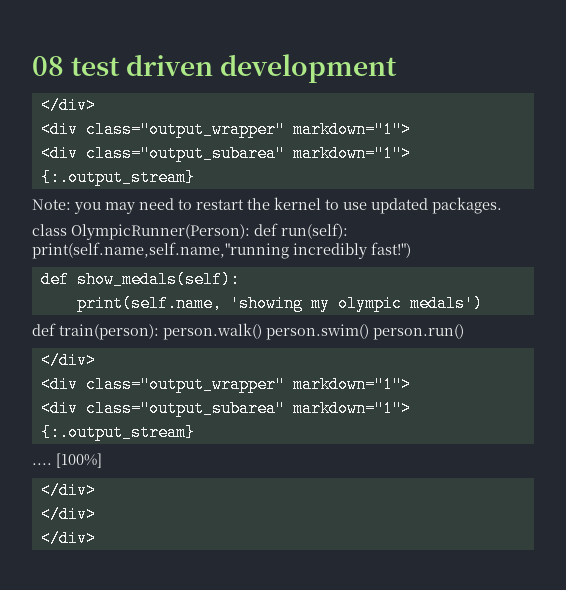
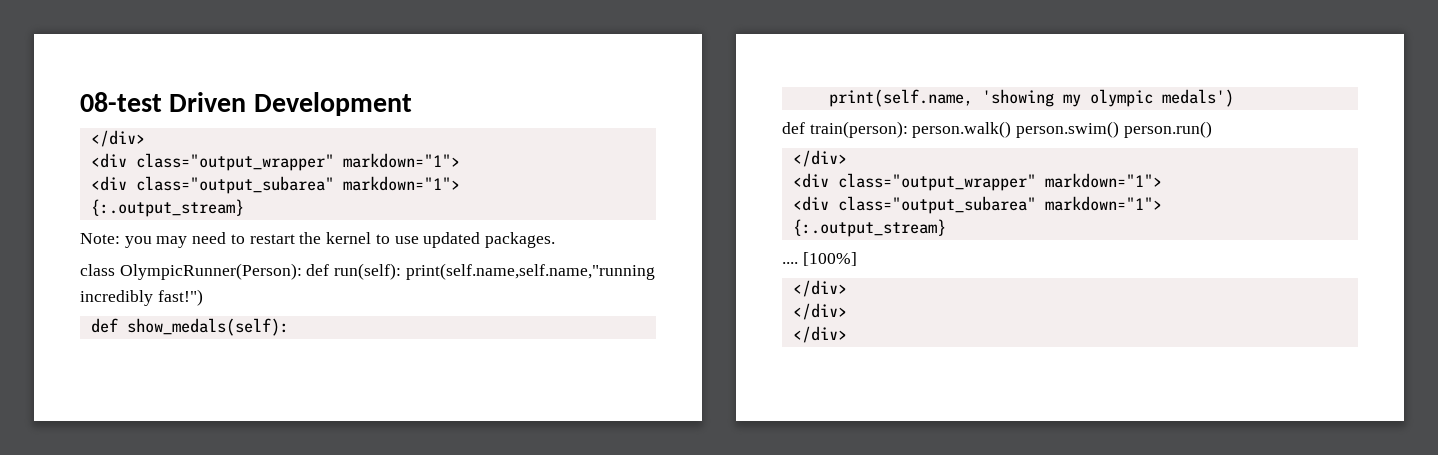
- 08 test driven development
+ 08-test Driven Development

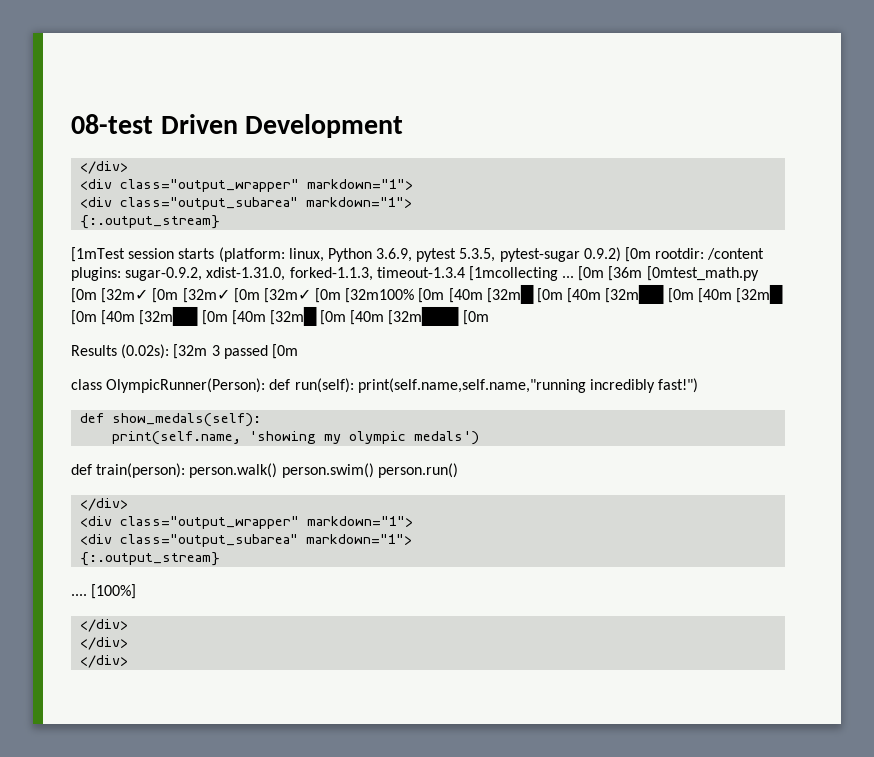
- Note: you may need to restart the kernel to use updated packages.
+ [1mTest session starts (platform: linux, Python 3.6.9, pytest 5.3.5, pytest-sugar 0.9.2) [0m rootdir: /content plugins: sugar-0.9.2, xdist-1.31.0, forked-1.1.3, timeout-1.3.4 [1mcollecting ... [0m [36m [0mtest_math.py [0m [32m✓ [0m [32m✓ [0m [32m✓ [0m [32m100% [0m [40m [32m█ [0m [40m [32m██ [0m [40m [32m█ [0m [40m [32m██ [0m [40m [32m█ [0m [40m [32m███ [0m
+ Results (0.02s): [32m 3 passed [0m

